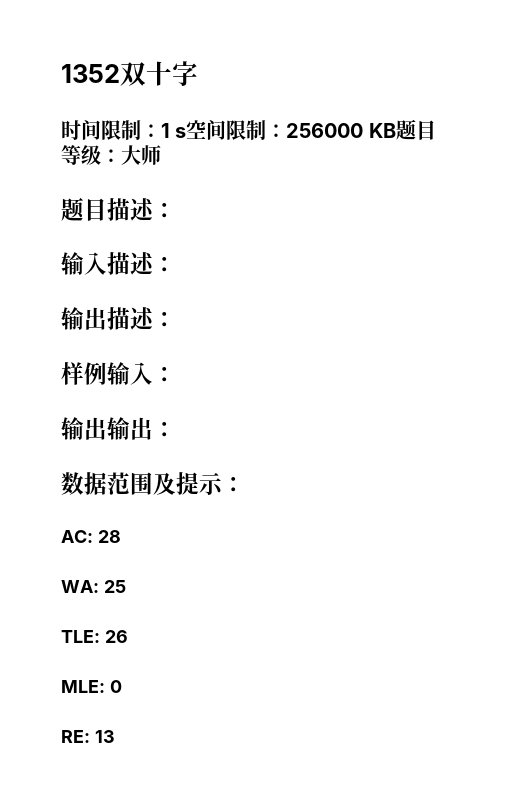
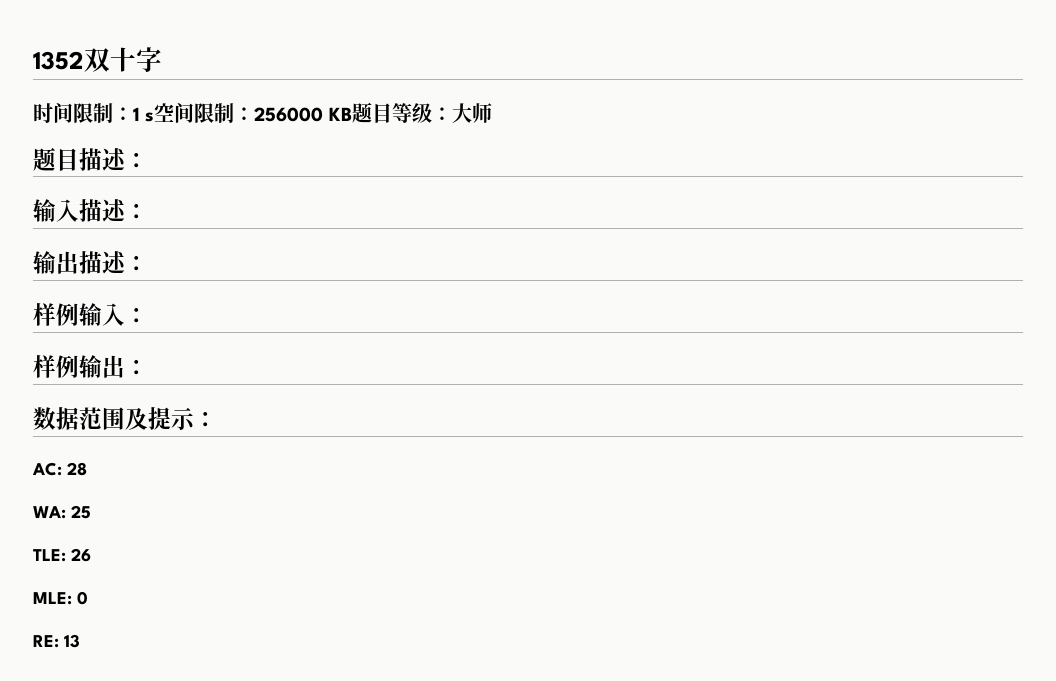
- 输出输出：
+ 样例输出：

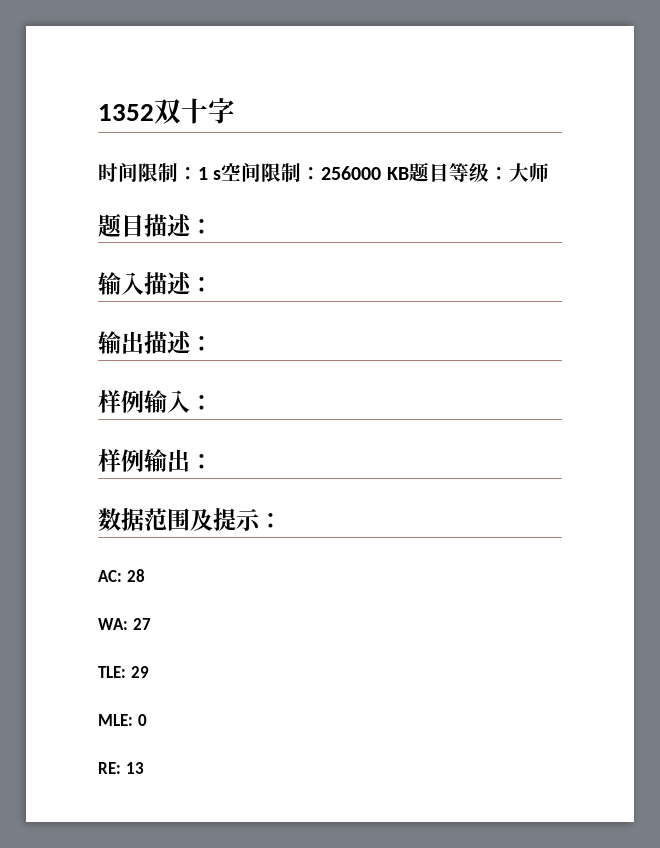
- WA: 25
+ WA: 27
- TLE: 26
+ TLE: 29

